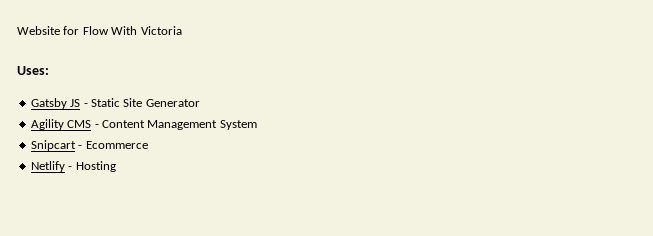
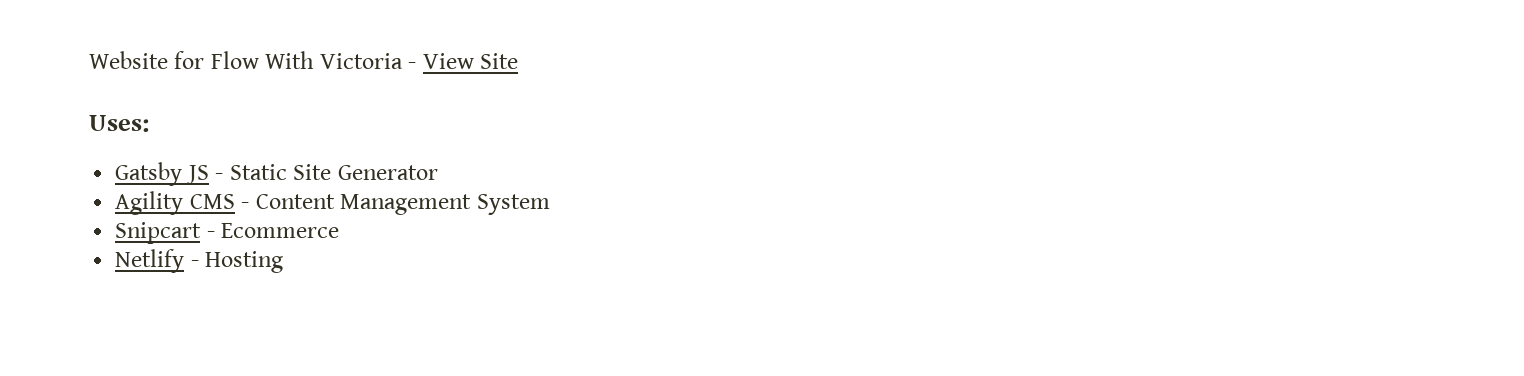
- Website for Flow With Victoria
+ Website for Flow With Victoria - View Site

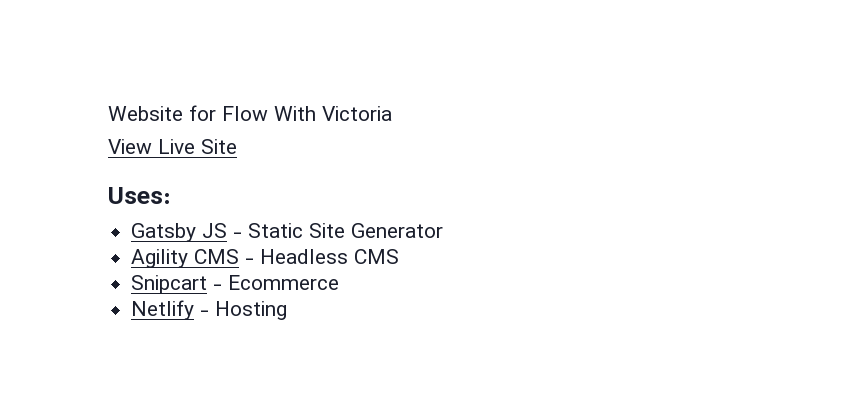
- Website for Flow With Victoria - View Site
+ Website for Flow With Victoria
+ View Live Site
- Agility CMS - Content Management System
+ Agility CMS - Headless CMS

